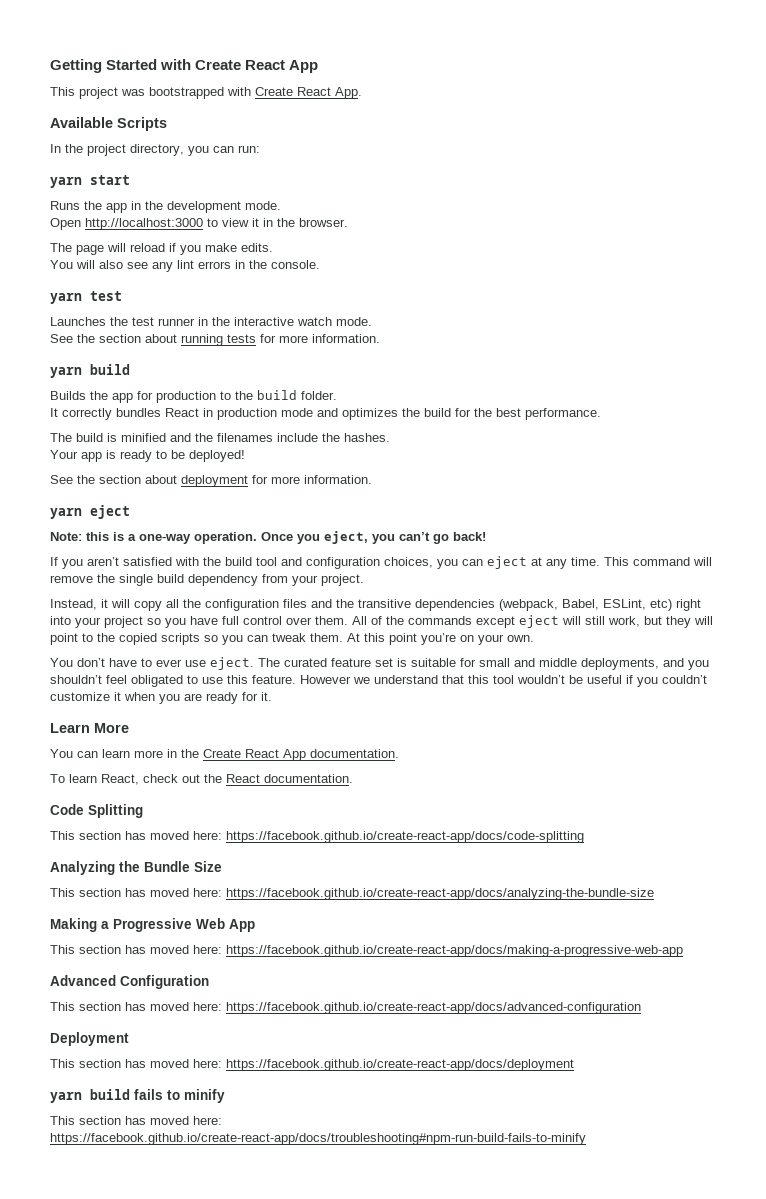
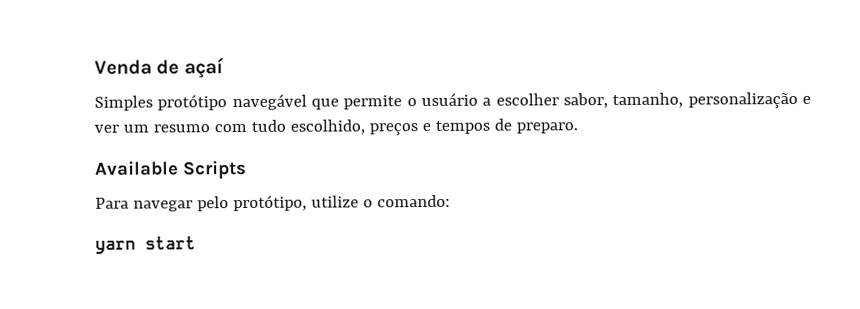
- Getting Started with Create React App
- This project was bootstrapped with Create React App.
+ Venda de açaí
+ Simples protótipo navegável que permite o usuário a escolher sabor, tamanho, personalização e ver um resumo com tudo escolhido, preços e tempos de preparo.
  Available Scripts
- In the project directory, you can run:
+ Para navegar pelo protótipo, utilize o comando:
  yarn start
- Runs the app in the development mode.
- Open http://localhost:3000 to view it in the browser.
- The page will reload if you make edits.
- You will also see any lint errors in the console.
- yarn test
- Launches the test runner in the interactive watch mode.
- See the section about running tests for more information.
- yarn build
- Builds the app for production to the build folder.
- It correctly bundles React in production mode and optimizes the build for the best performance.
- The build is minified and the filenames include the hashes.
- Your app is ready to be deployed!
- See the section about deployment for more information.
- yarn eject
- Note: this is a one-way operation. Once you eject, you can’t go back!
- If you aren’t satisfied with the build tool and configuration choices, you can eject at any time. This command will remove the single build dependency from your project.
- Instead, it will copy all the configuration files and the transitive dependencies (webpack, Babel, ESLint, etc) right into your project so you have full control over them. All of the commands except eject will still work, but they will point to the copied scripts so you can tweak them. At this point you’re on your own.
- You don’t have to ever use eject. The curated feature set is suitable for small and middle deployments, and you shouldn’t feel obligated to use this feature. However we understand that this tool wouldn’t be useful if you couldn’t customize it when you are ready for it.
- Learn More
- You can learn more in the Create React App documentation.
- To learn React, check out the React documentation.
- Code Splitting
- This section has moved here: https://facebook.github.io/create-react-app/docs/code-splitting
- Analyzing the Bundle Size
- This section has moved here: https://facebook.github.io/create-react-app/docs/analyzing-the-bundle-size
- Making a Progressive Web App
- This section has moved here: https://facebook.github.io/create-react-app/docs/making-a-progressive-web-app
- Advanced Configuration
- This section has moved here: https://facebook.github.io/create-react-app/docs/advanced-configuration
- Deployment
- This section has moved here: https://facebook.github.io/create-react-app/docs/deployment
- yarn build fails to minify
- This section has moved here: https://facebook.github.io/create-react-app/docs/troubleshooting#npm-run-build-fails-to-minify

